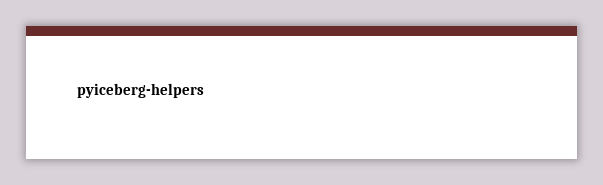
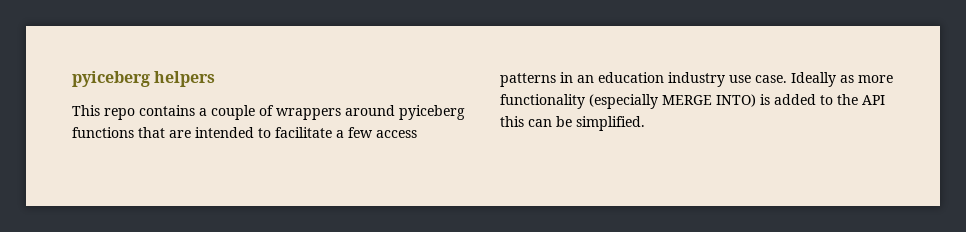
- pyiceberg-helpers
+ pyiceberg helpers
+ This repo contains a couple of wrappers around pyiceberg functions that are intended to facilitate a few access patterns in an education industry use case. Ideally as more functionality (especially MERGE INTO) is added to the API this can be simplified.

